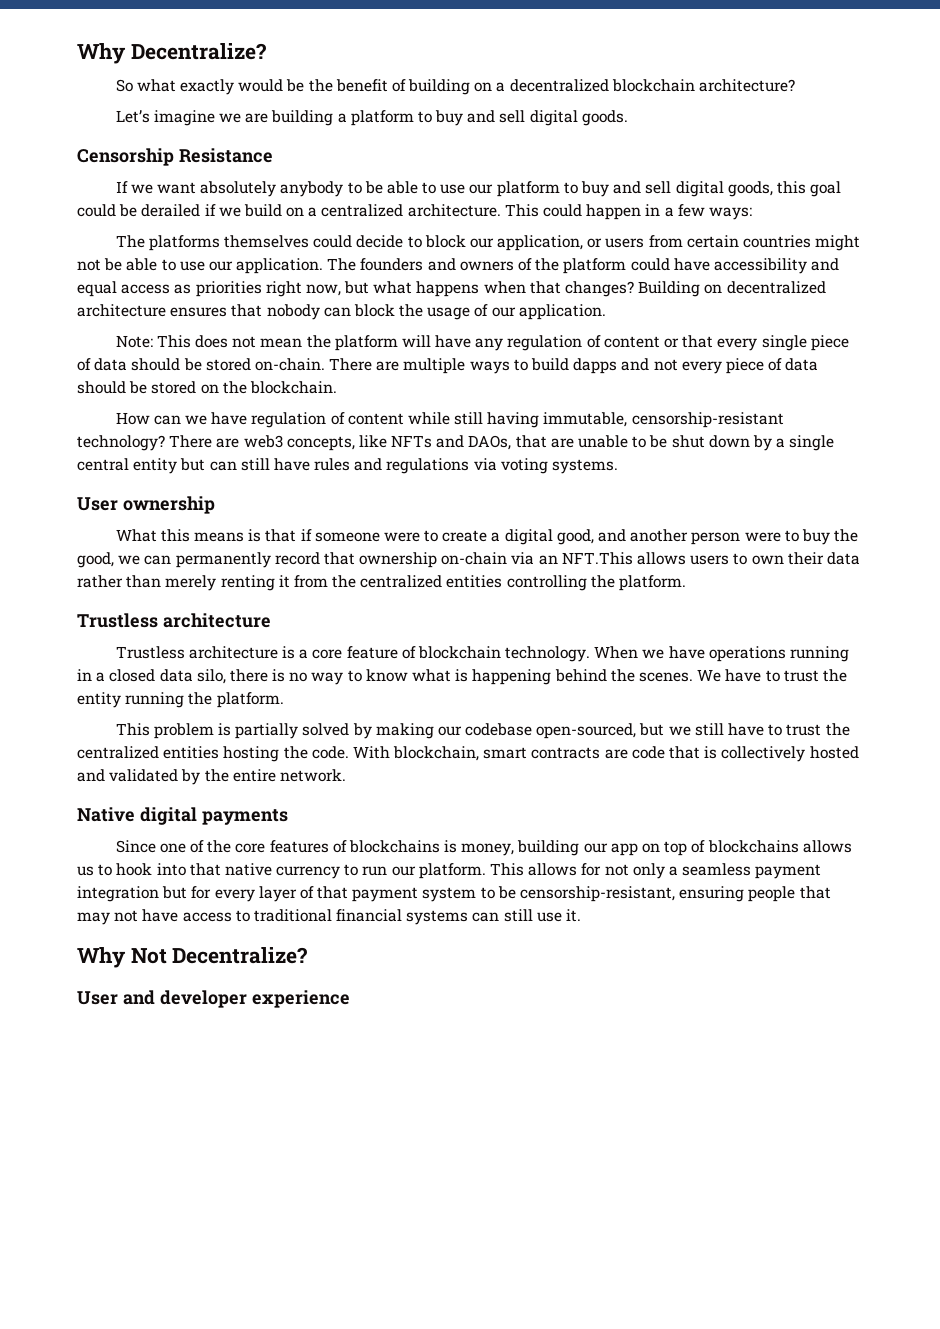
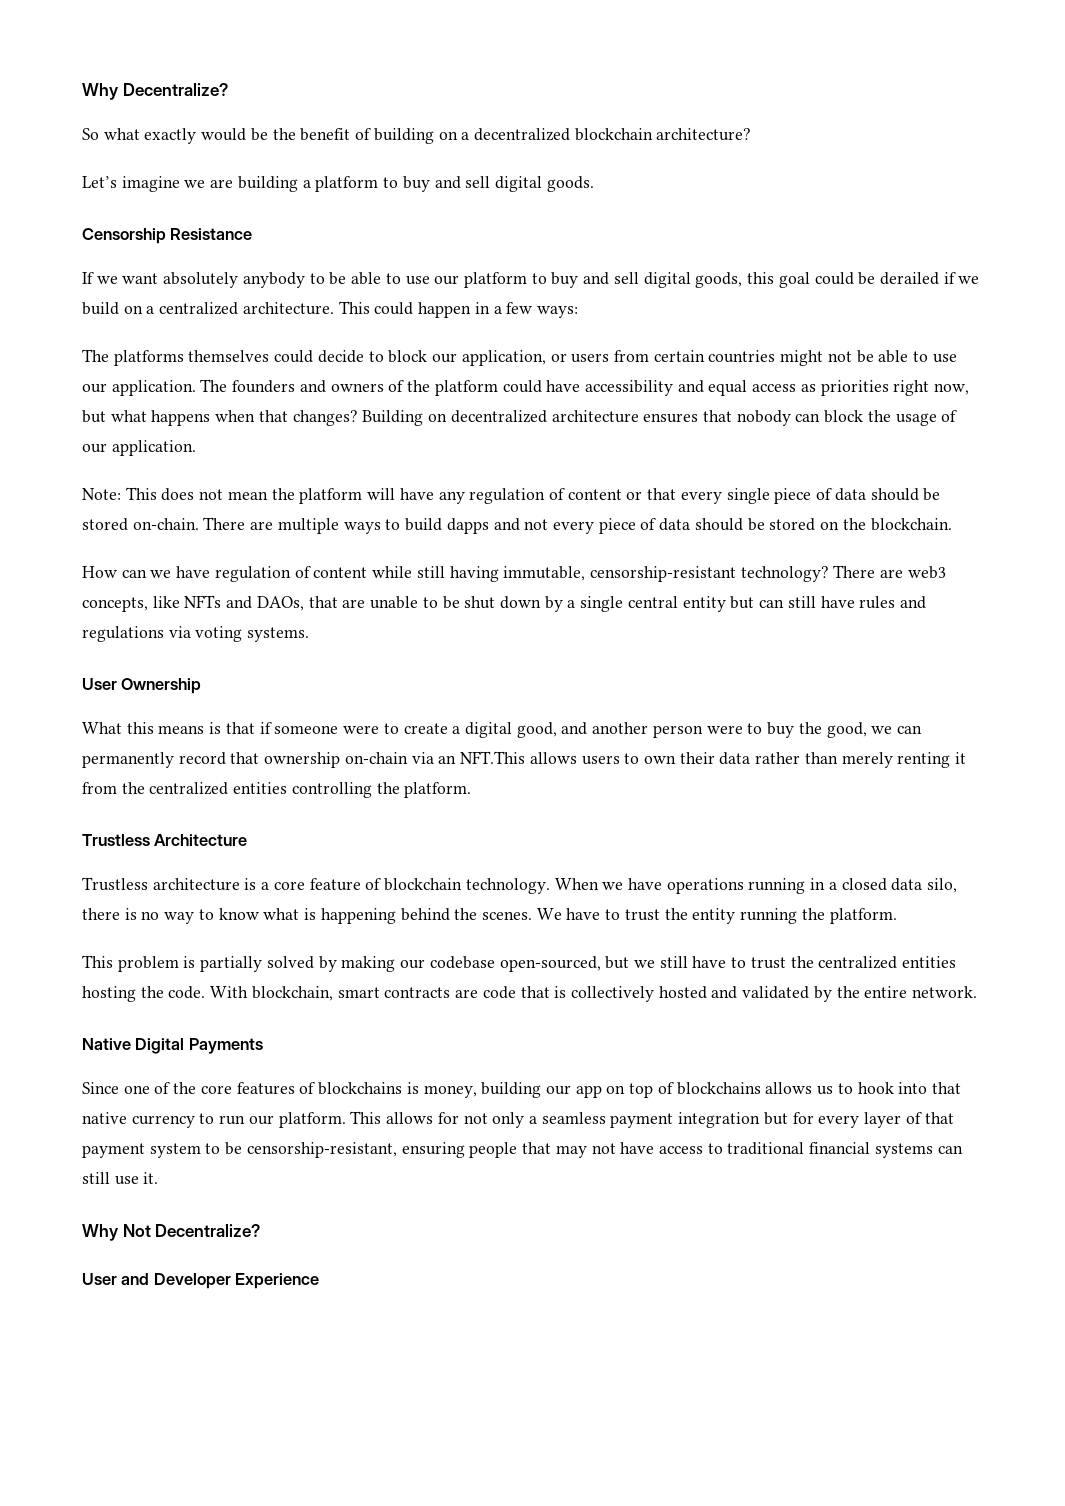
- User ownership
+ User Ownership
  What this means is that if someone were to create a digital good, and another person were to buy the good, we can permanently record that ownership on-chain via an NFT.This allows users to own their data rather than merely renting it from the centralized entities controlling the platform.
- Trustless architecture
+ Trustless Architecture
- Native digital payments
+ Native Digital Payments
- User and developer experience
+ User and Developer Experience

